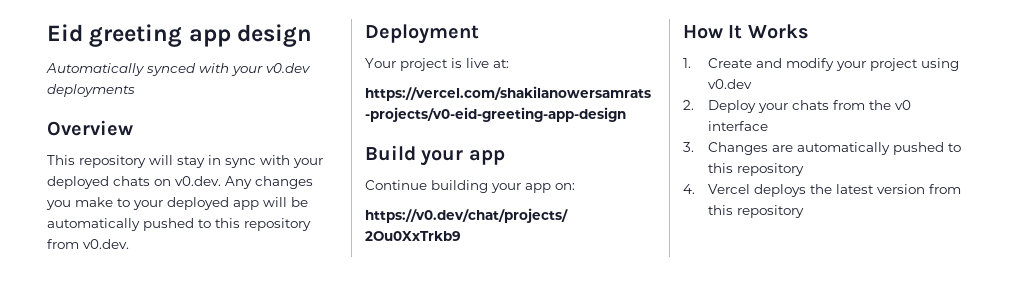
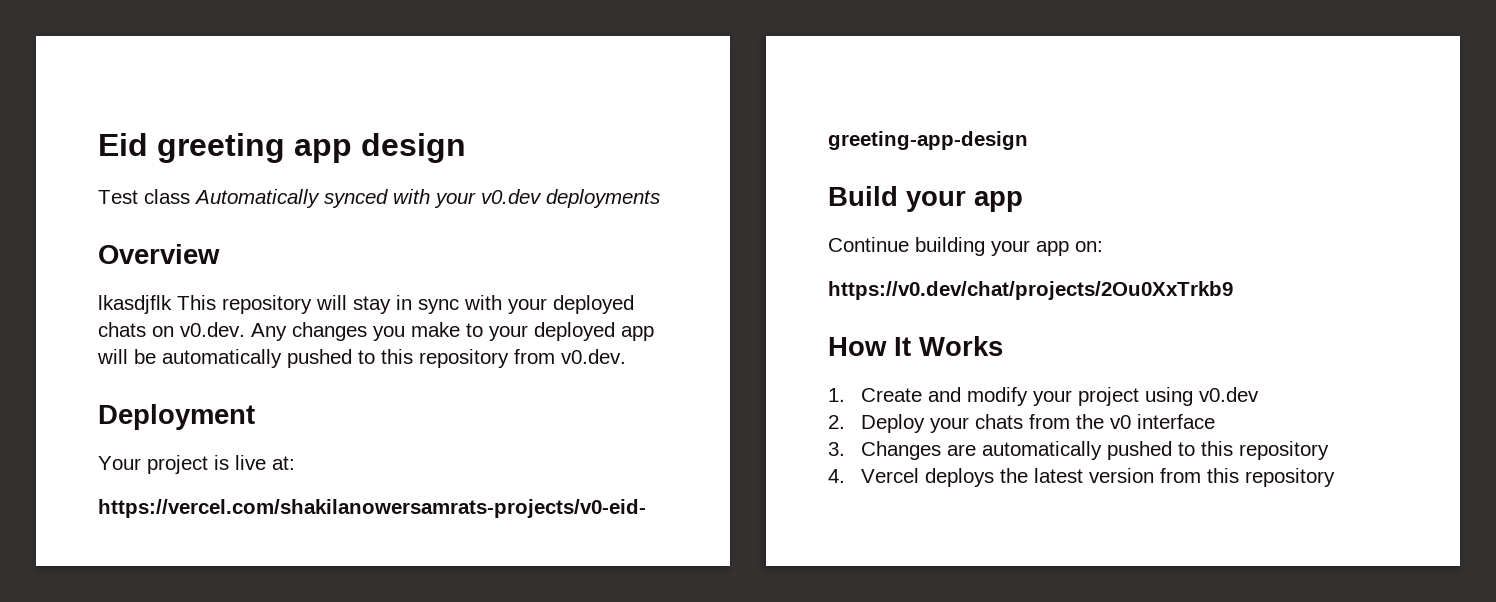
- Automatically synced with your v0.dev deployments
+ Test class Automatically synced with your v0.dev deployments
- This repository will stay in sync with your deployed chats on v0.dev. Any changes you make to your deployed app will be automatically pushed to this repository from v0.dev.
+ lkasdjflk This repository will stay in sync with your deployed chats on v0.dev. Any changes you make to your deployed app will be automatically pushed to this repository from v0.dev.

